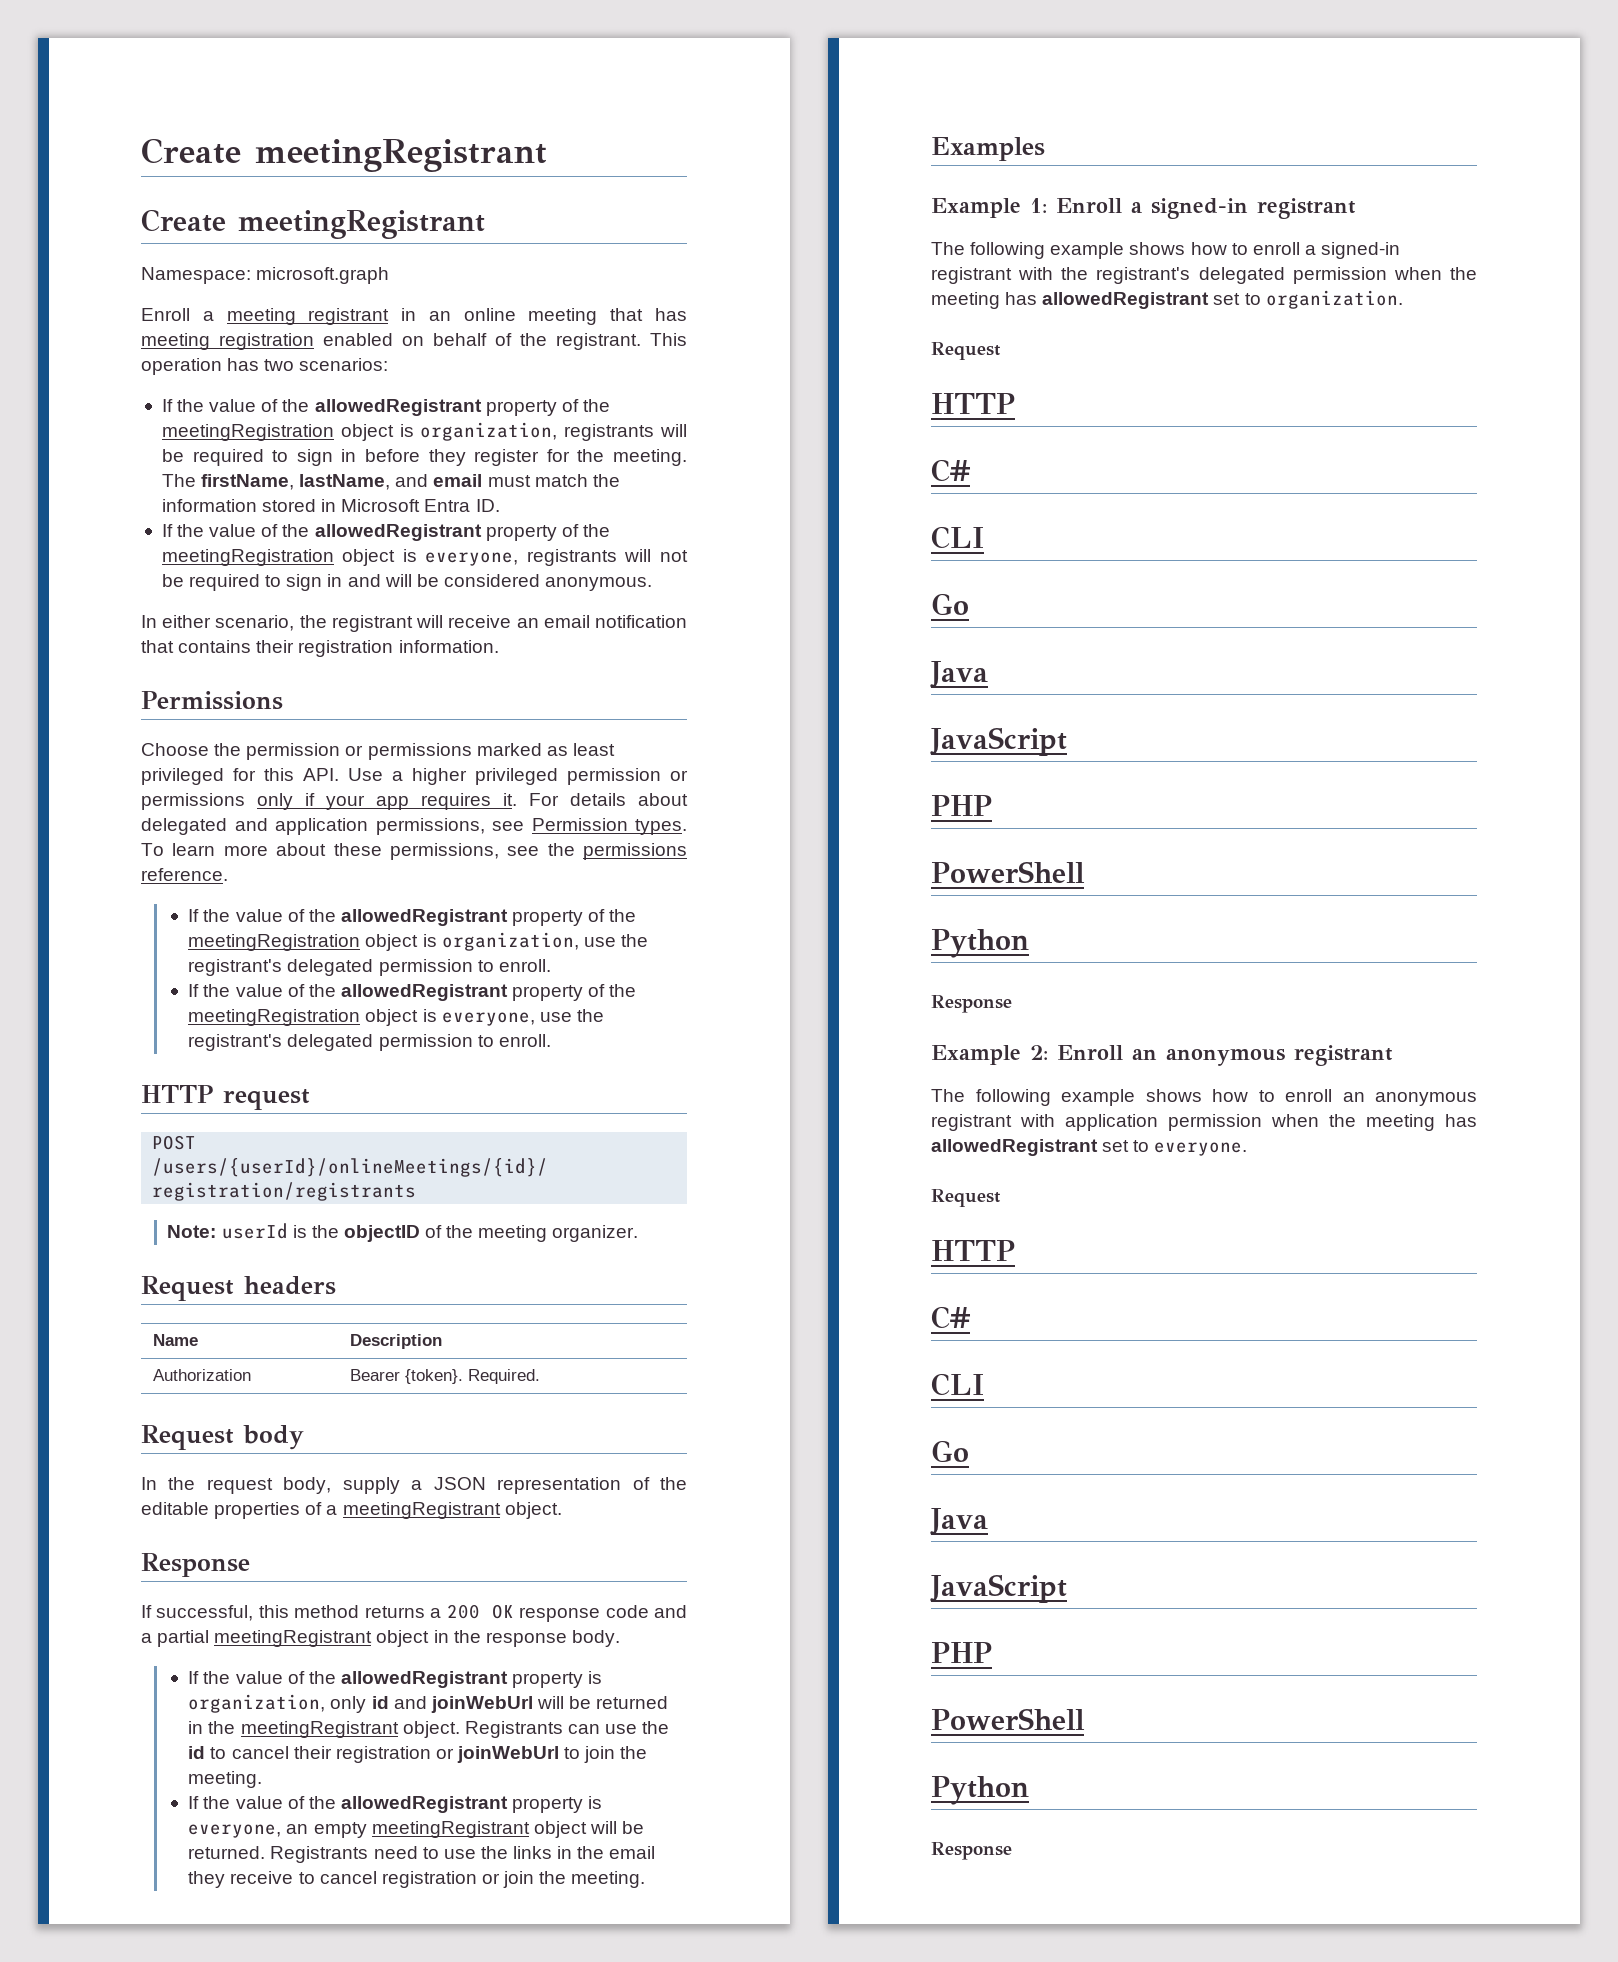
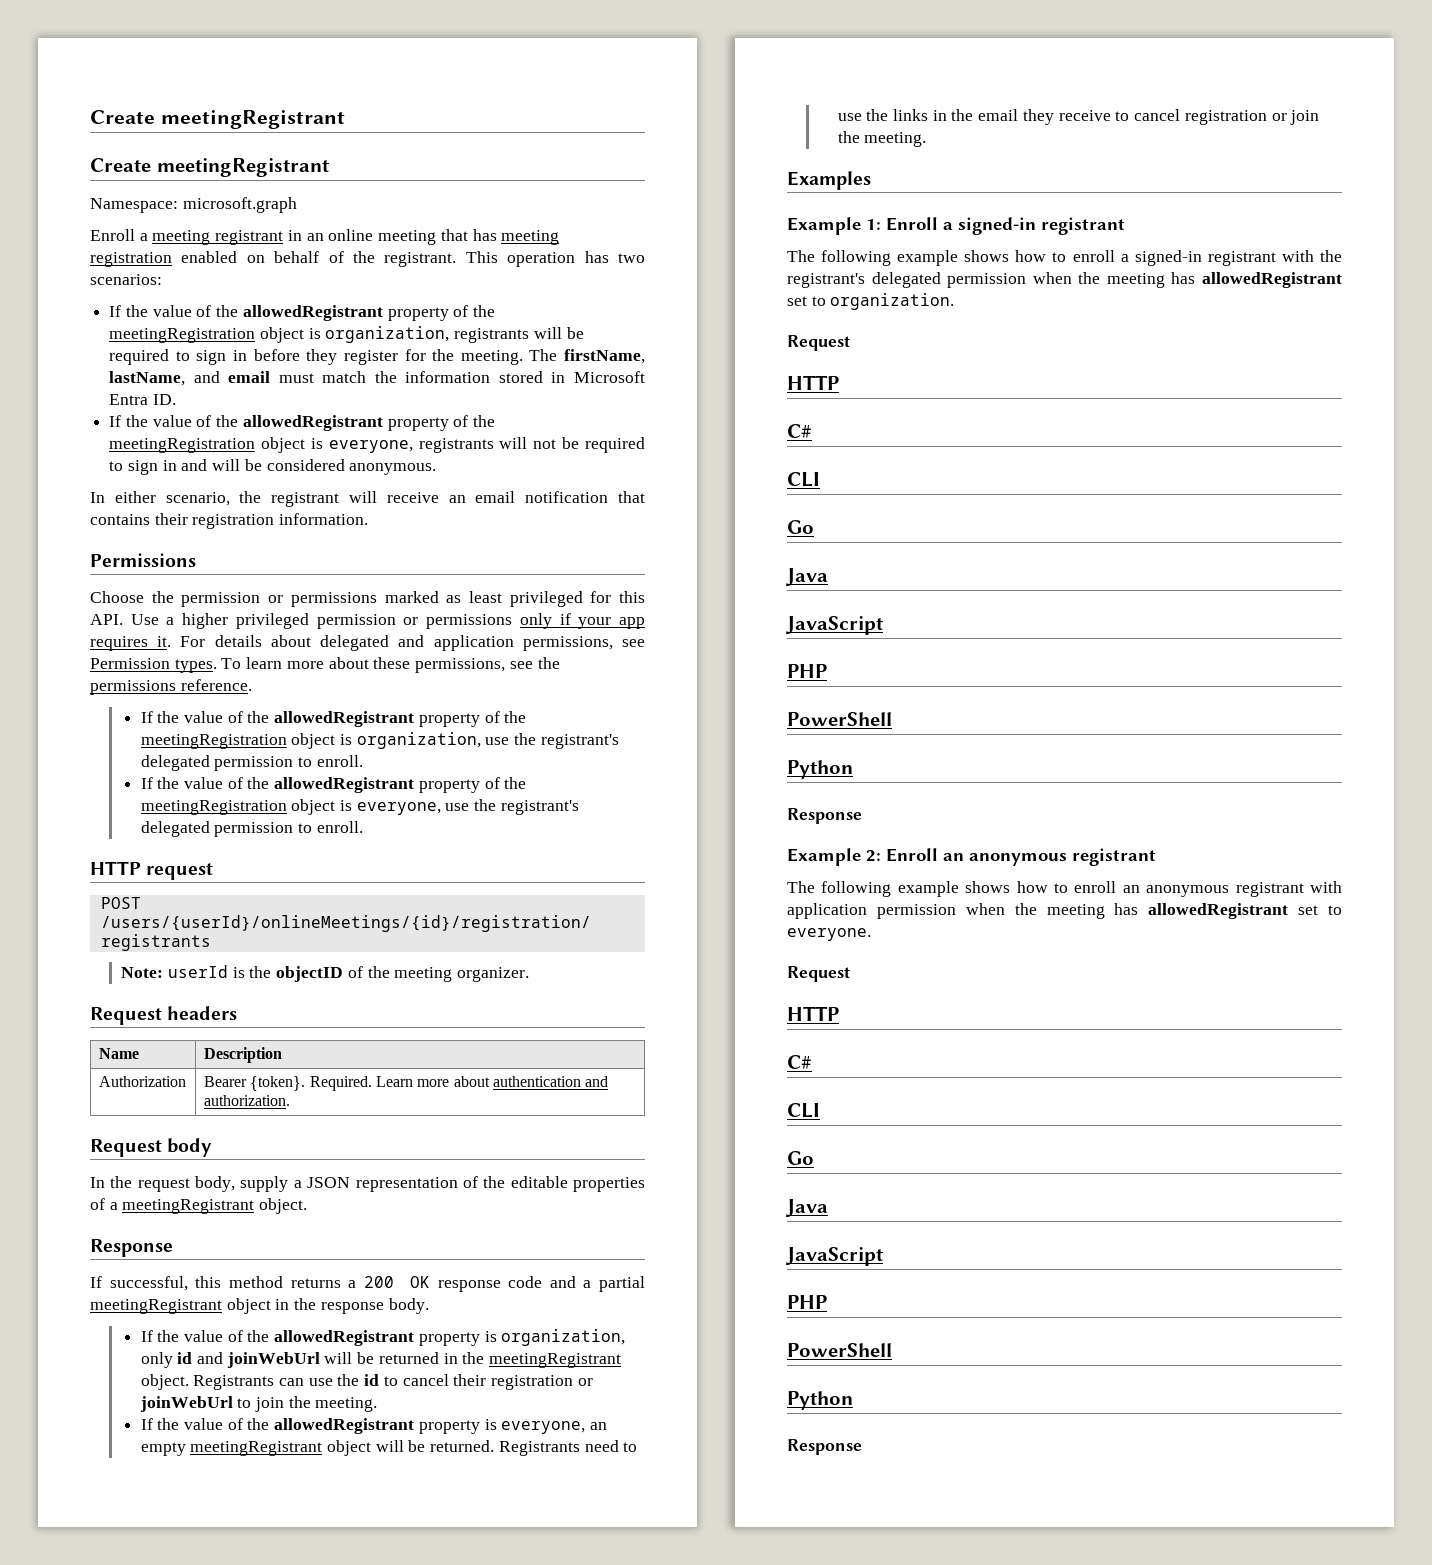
- Authorization | Bearer {token}. Required.
+ Authorization | Bearer {token}. Required. Learn more about authentication and authorization.

